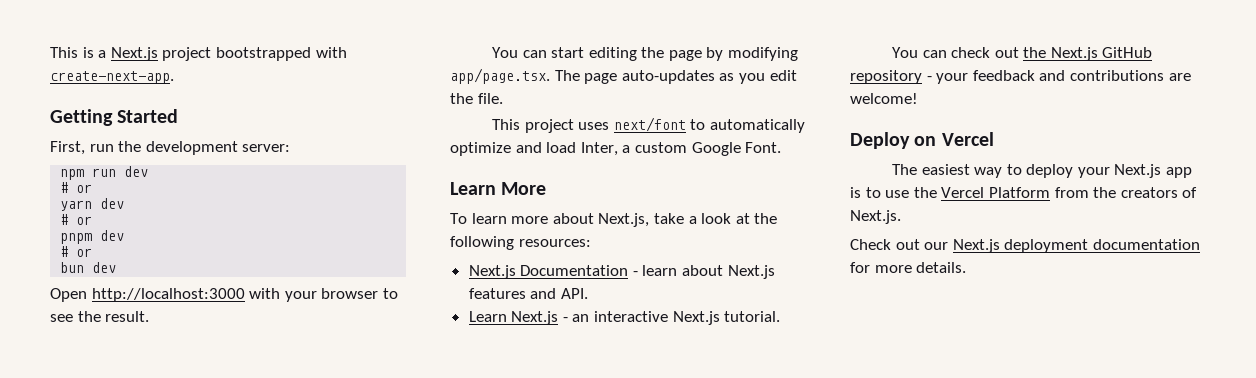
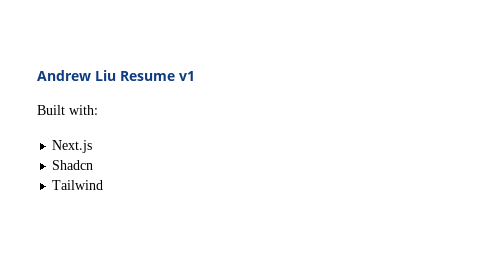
- This is a Next.js project bootstrapped with create-next-app.
- Getting Started
- First, run the development server:
- npm run dev
- # or
- yarn dev
- # or
- pnpm dev
- # or
- bun dev
- Open http://localhost:3000 with your browser to see the result.
- You can start editing the page by modifying app/page.tsx. The page auto-updates as you edit the file.
- This project uses next/font to automatically optimize and load Inter, a custom Google Font.
- Learn More
- To learn more about Next.js, take a look at the following resources:
- Next.js Documentation - learn about Next.js features and API.
- Learn Next.js - an interactive Next.js tutorial.
- You can check out the Next.js GitHub repository - your feedback and contributions are welcome!
- Deploy on Vercel
- The easiest way to deploy your Next.js app is to use the Vercel Platform from the creators of Next.js.
- Check out our Next.js deployment documentation for more details.
+ Andrew Liu Resume v1
+ Built with:
+ Next.js
+ Shadcn
+ Tailwind

